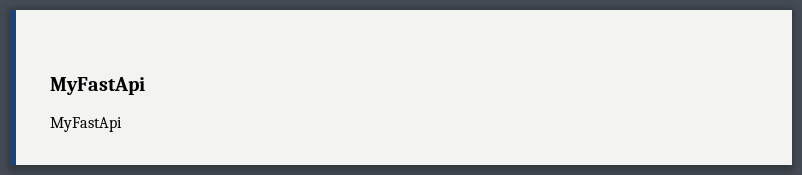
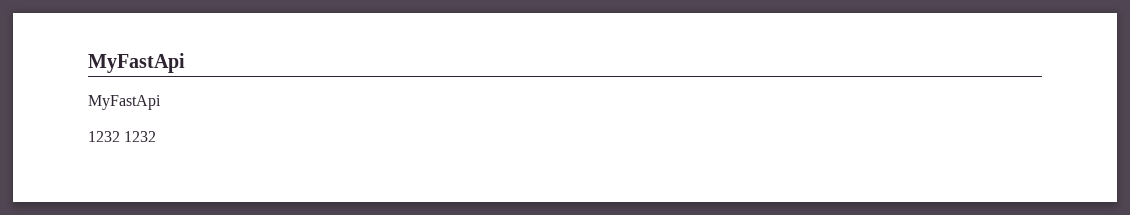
+ 1232 1232

